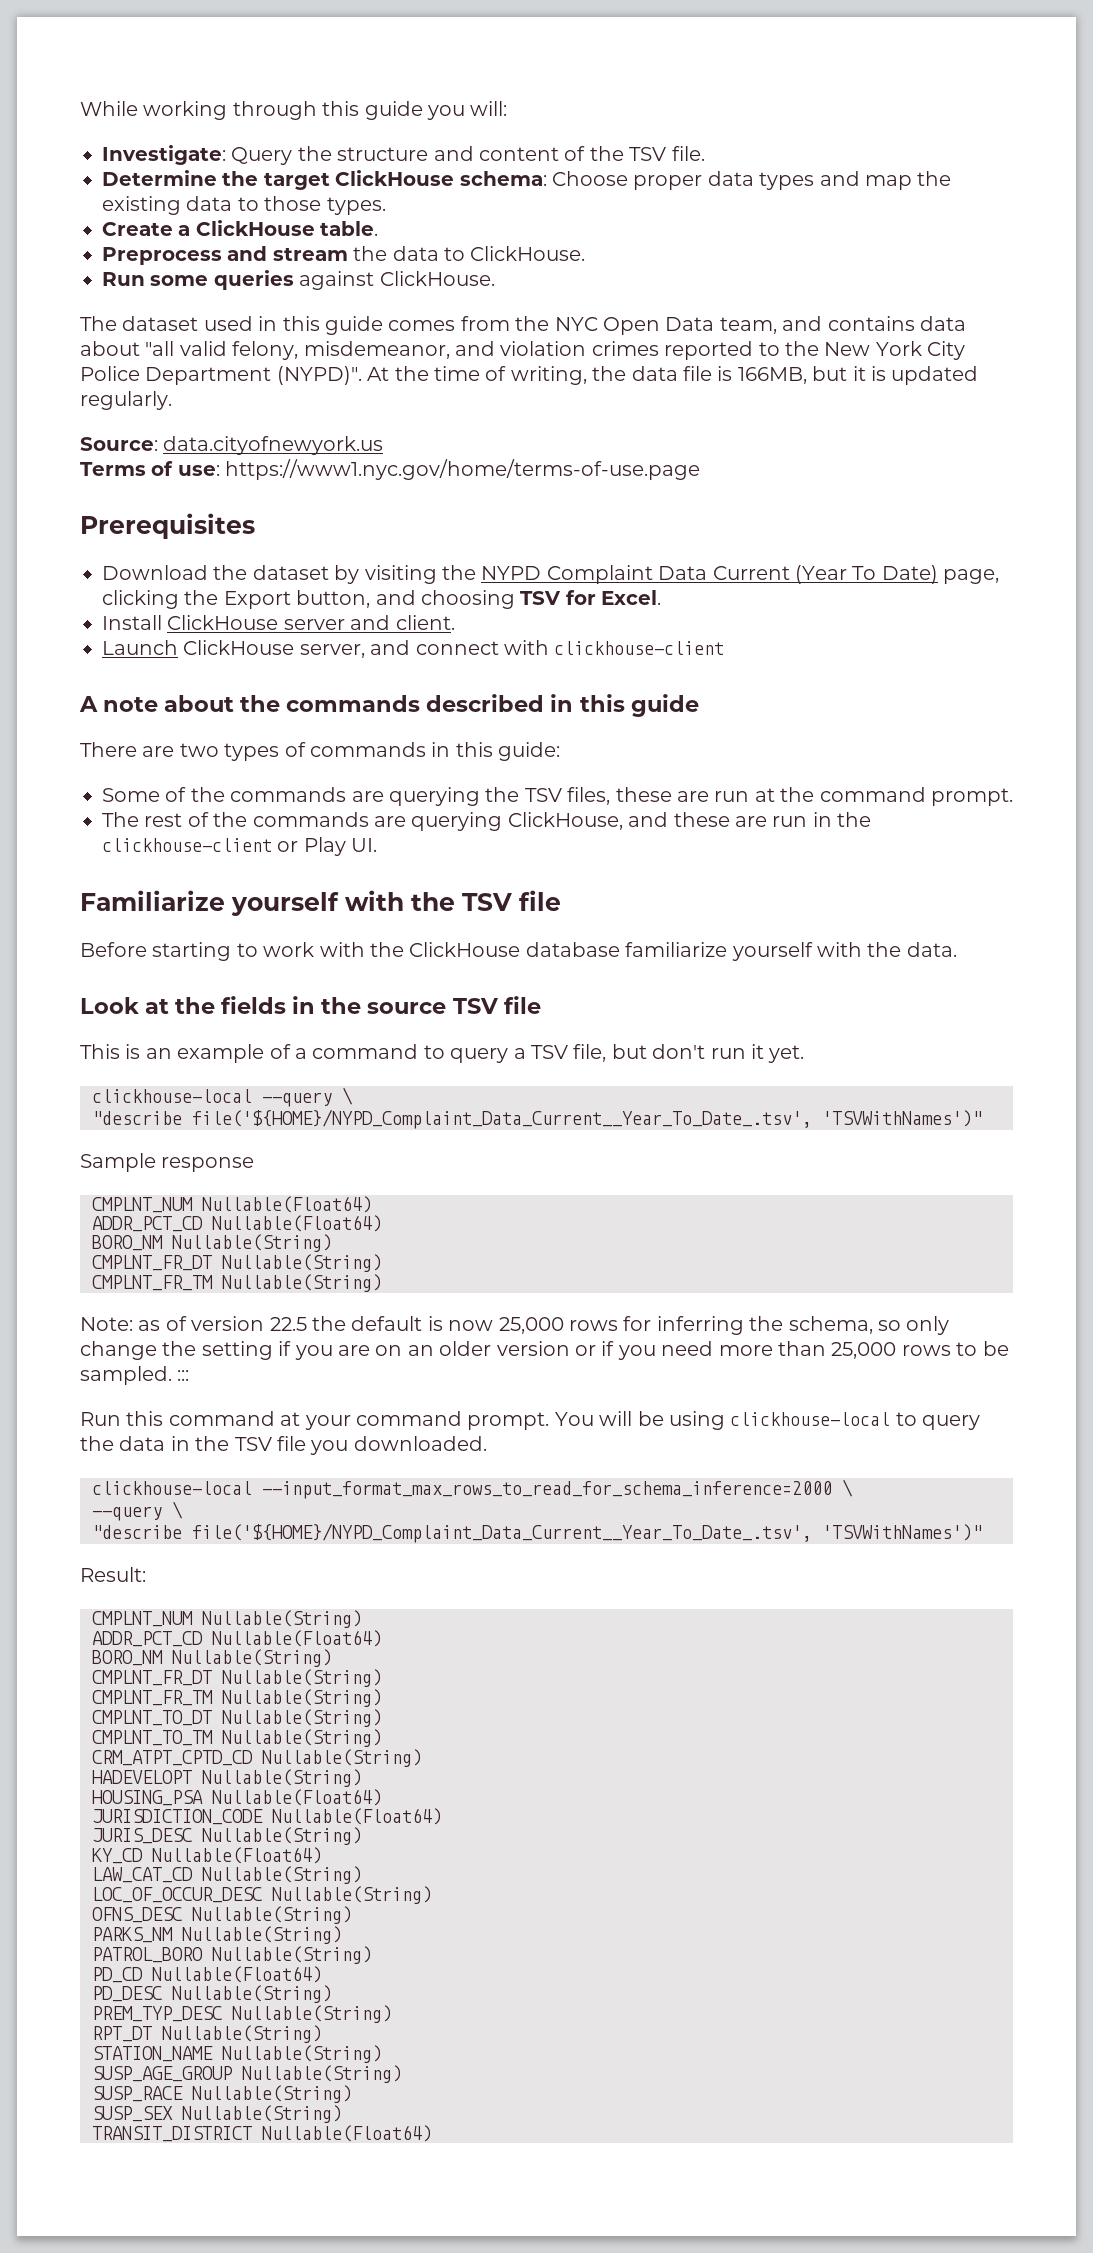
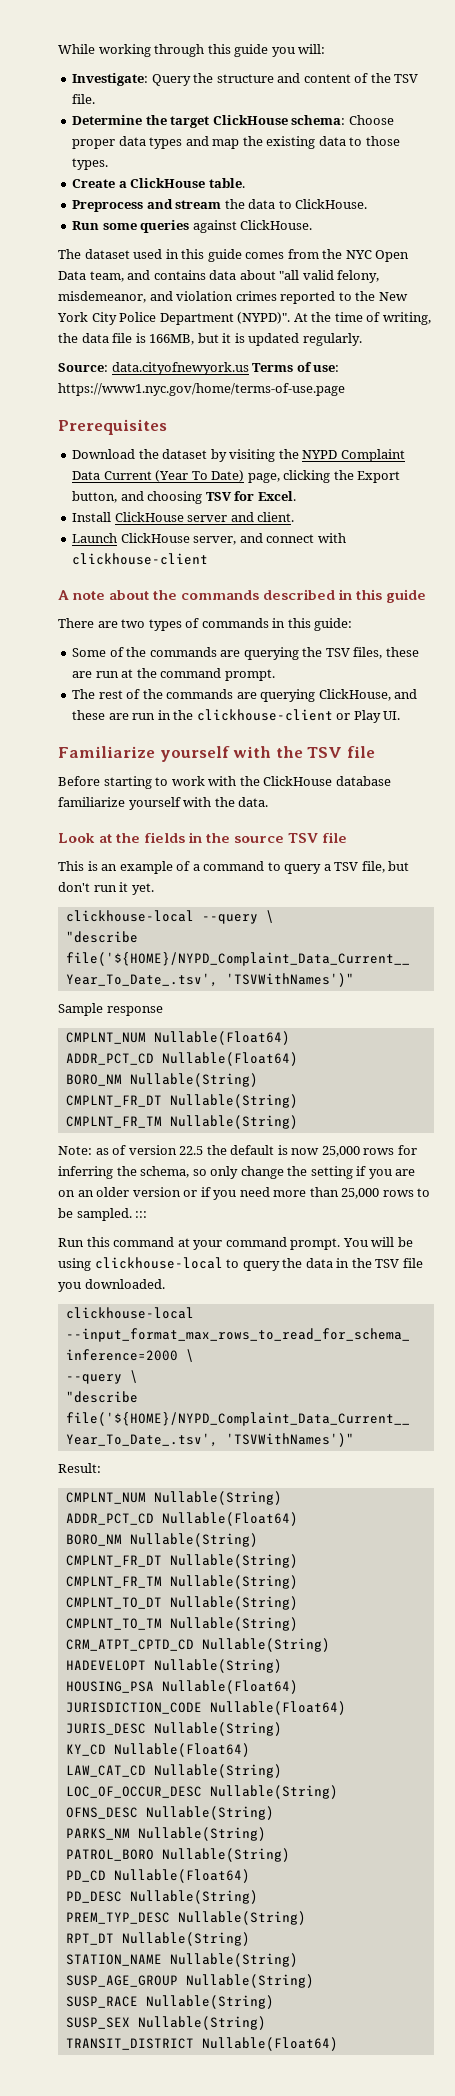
- Source: data.cityofnewyork.us
- Terms of use: https://www1.nyc.gov/home/terms-of-use.page
+ Source: data.cityofnewyork.us Terms of use: https://www1.nyc.gov/home/terms-of-use.page

